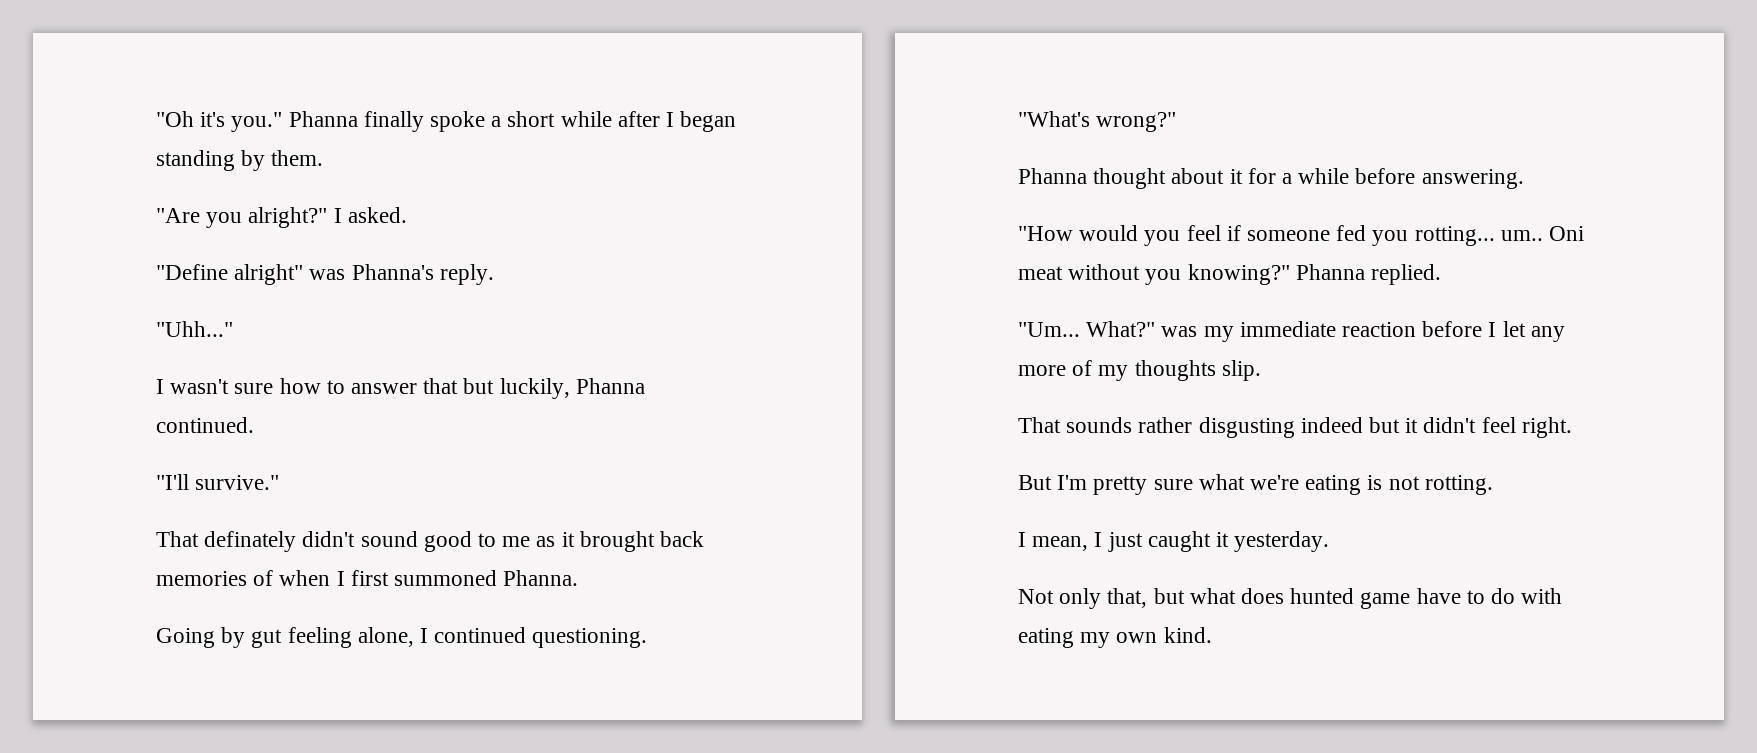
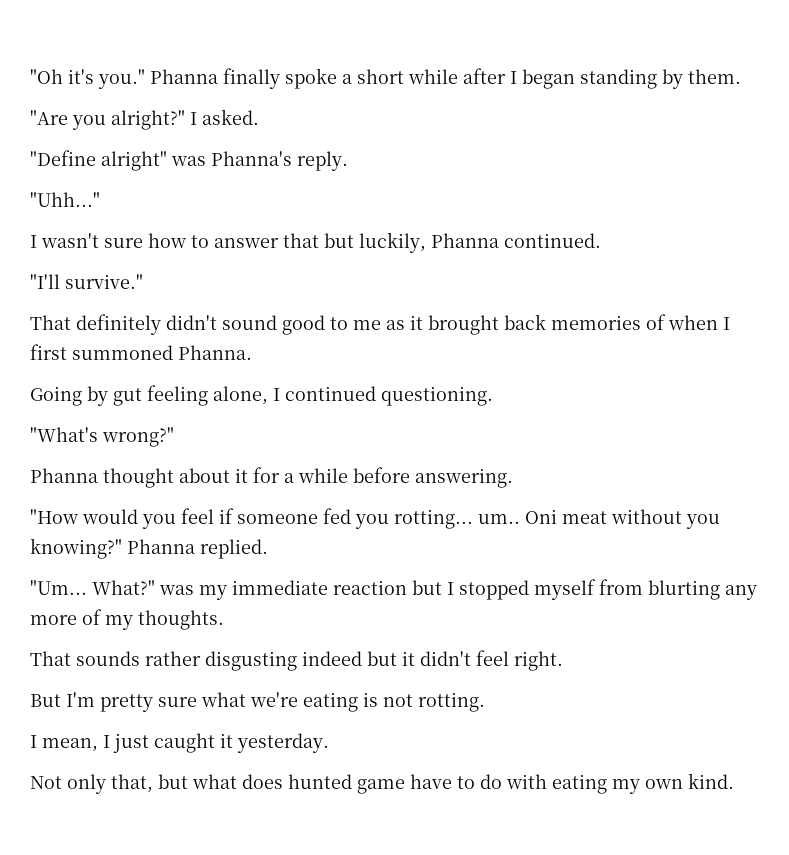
- That definately didn't sound good to me as it brought back memories of when I first summoned Phanna.
+ That definitely didn't sound good to me as it brought back memories of when I first summoned Phanna.
- What?" was my immediate reaction before I let any more of my thoughts slip.
+ What?" was my immediate reaction but I stopped myself from blurting any more of my thoughts.

